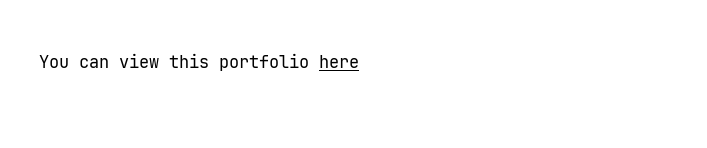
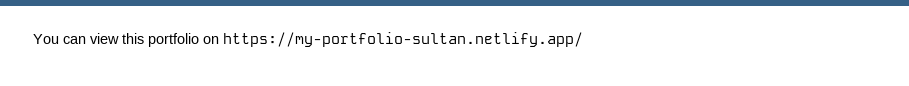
- You can view this portfolio here
+ You can view this portfolio on https://my-portfolio-sultan.netlify.app/

